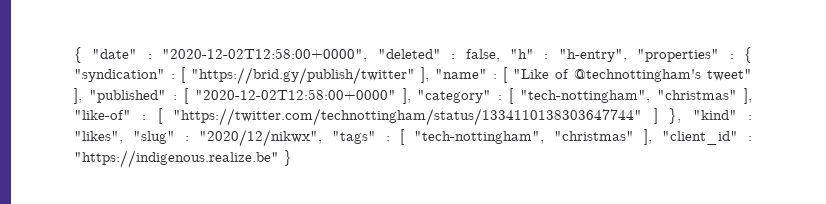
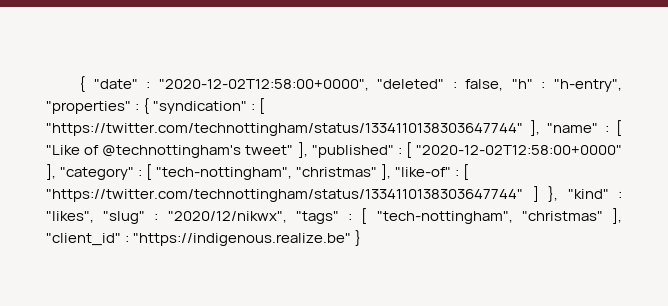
- { "date" : "2020-12-02T12:58:00+0000", "deleted" : false, "h" : "h-entry", "properties" : { "syndication" : [ "https://brid.gy/publish/twitter" ], "name" : [ "Like of @technottingham's tweet" ], "published" : [ "2020-12-02T12:58:00+0000" ], "category" : [ "tech-nottingham", "christmas" ], "like-of" : [ "https://twitter.com/technottingham/status/1334110138303647744" ] }, "kind" : "likes", "slug" : "2020/12/nikwx", "tags" : [ "tech-nottingham", "christmas" ], "client_id" : "https://indigenous.realize.be" }
+ { "date" : "2020-12-02T12:58:00+0000", "deleted" : false, "h" : "h-entry", "properties" : { "syndication" : [ "https://twitter.com/technottingham/status/1334110138303647744" ], "name" : [ "Like of @technottingham's tweet" ], "published" : [ "2020-12-02T12:58:00+0000" ], "category" : [ "tech-nottingham", "christmas" ], "like-of" : [ "https://twitter.com/technottingham/status/1334110138303647744" ] }, "kind" : "likes", "slug" : "2020/12/nikwx", "tags" : [ "tech-nottingham", "christmas" ], "client_id" : "https://indigenous.realize.be" }

